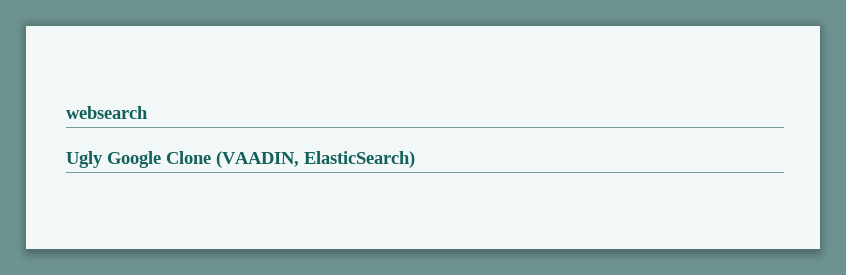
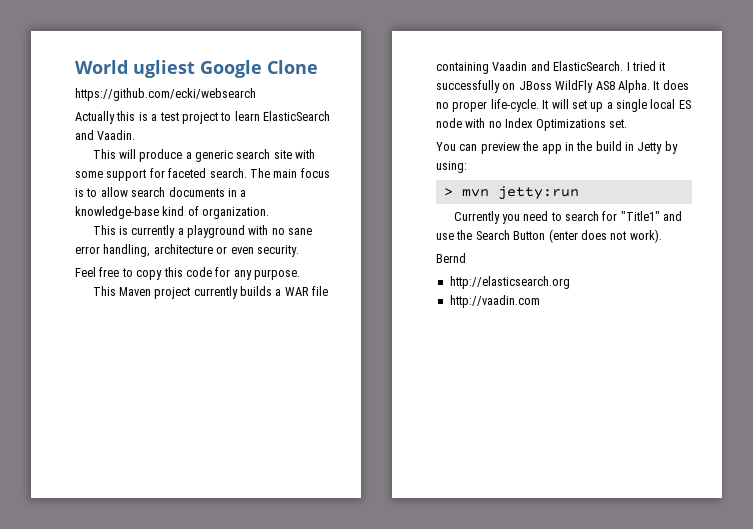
- websearch
- Ugly Google Clone (VAADIN, ElasticSearch)
+ World ugliest Google Clone
+ https://github.com/ecki/websearch
+ Actually this is a test project to learn ElasticSearch and Vaadin.
+ This will produce a generic search site with some support for faceted search. The main focus is to allow search documents in a knowledge-base kind of organization.
+ This is currently a playground with no sane error handling, architecture or even security.
+ Feel free to copy this code for any purpose.
+ This Maven project currently builds a WAR file containing Vaadin and ElasticSearch. I tried it successfully on JBoss WildFly AS8 Alpha. It does no proper life-cycle. It will set up a single local ES node with no Index Optimizations set.
+ You can preview the app in the build in Jetty by using:
+ > mvn jetty:run
+ Currently you need to search for "Title1" and use the Search Button (enter does not work).
+ Bernd
+ http://elasticsearch.org
+ http://vaadin.com

